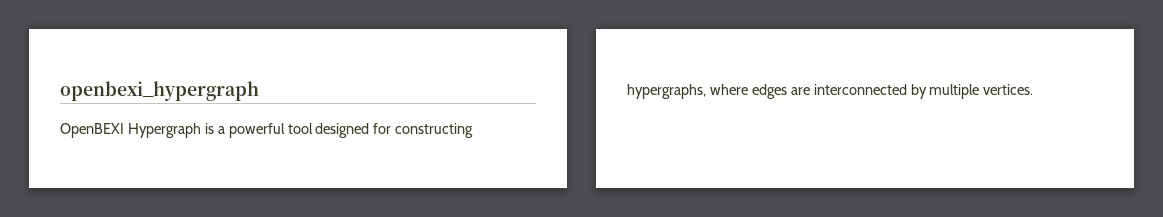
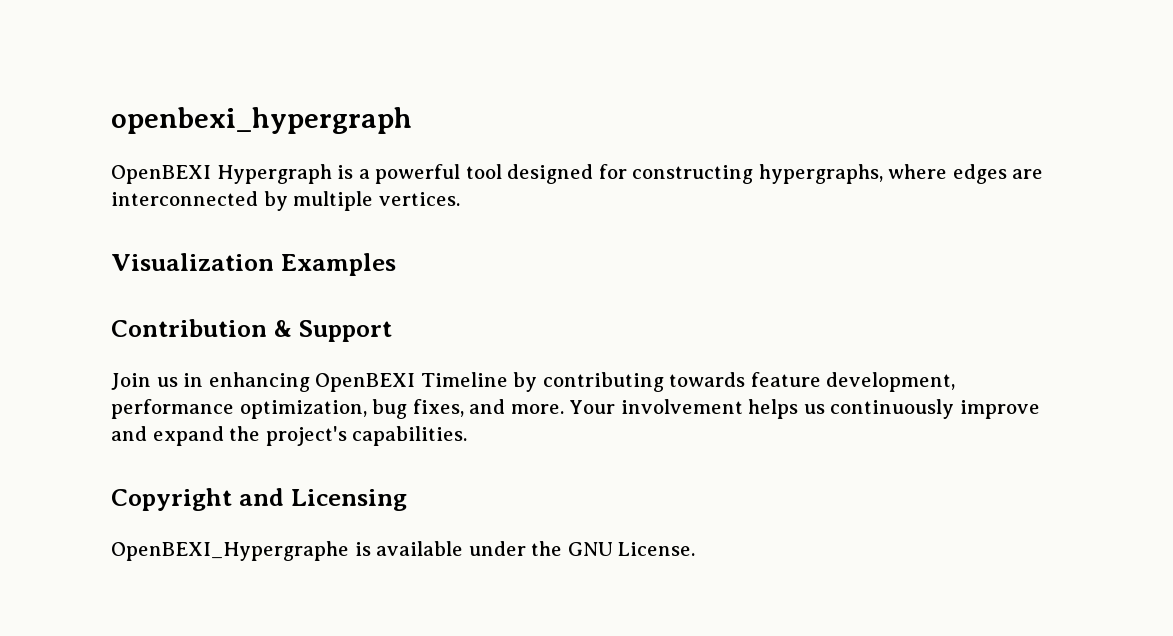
+ Visualization Examples
+ Contribution & Support
+ Join us in enhancing OpenBEXI Timeline by contributing towards feature development, performance optimization, bug fixes, and more. Your involvement helps us continuously improve and expand the project's capabilities.
+ Copyright and Licensing
+ OpenBEXI_Hypergraphe is available under the GNU License.

